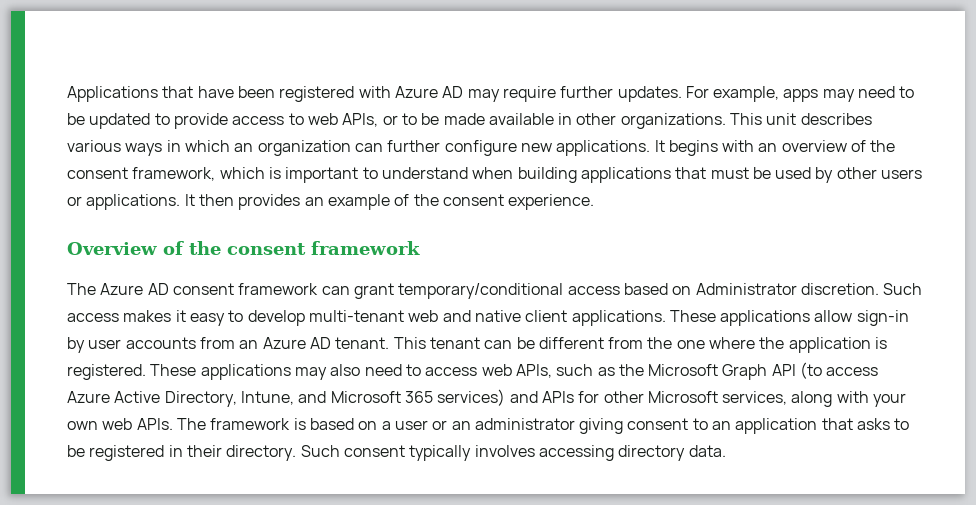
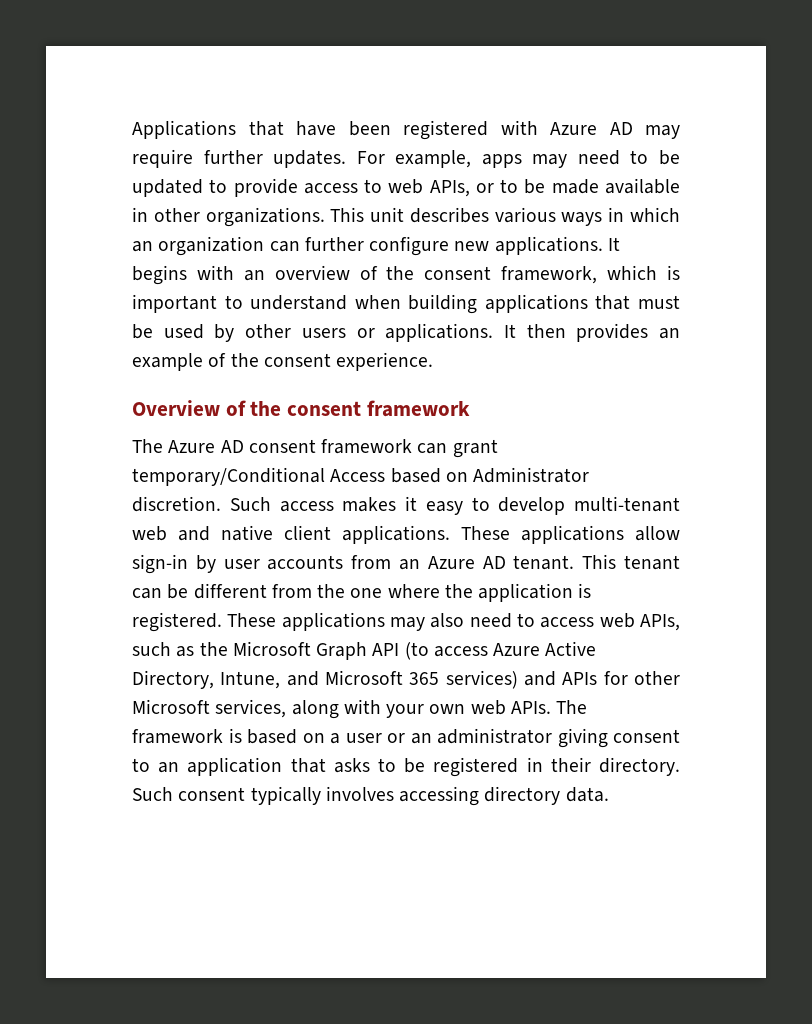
- The Azure AD consent framework can grant temporary/conditional access based on Administrator discretion.
+ The Azure AD consent framework can grant temporary/Conditional Access based on Administrator discretion.

